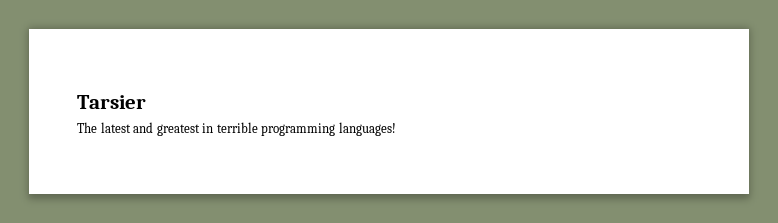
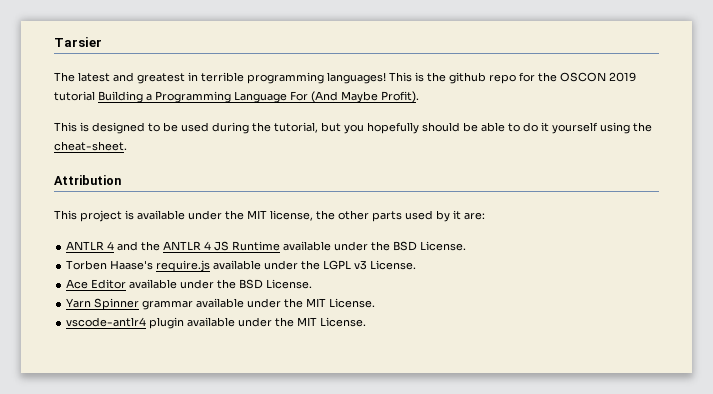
+ This is the github repo for the OSCON 2019 tutorial Building a Programming Language For (And Maybe Profit).
+ This is designed to be used during the tutorial, but you hopefully should be able to do it yourself using the cheat-sheet.
+ Attribution
+ This project is available under the MIT license, the other parts used by it are:
+ ANTLR 4 and the ANTLR 4 JS Runtime available under the BSD License.
+ Torben Haase's require.js available under the LGPL v3 License.
+ Ace Editor available under the BSD License.
+ Yarn Spinner grammar available under the MIT License.
+ vscode-antlr4 plugin available under the MIT License.

